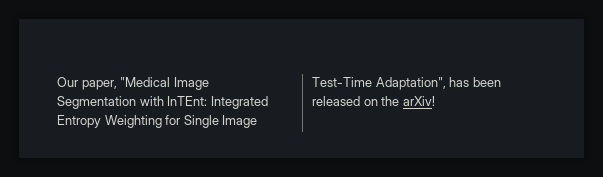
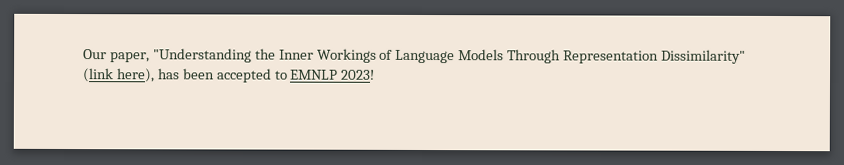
- Our paper, "Medical Image Segmentation with InTEnt: Integrated Entropy Weighting for Single Image Test-Time Adaptation", has been released on the arXiv!
+ Our paper, "Understanding the Inner Workings of Language Models Through Representation Dissimilarity" (link here), has been accepted to EMNLP 2023!

